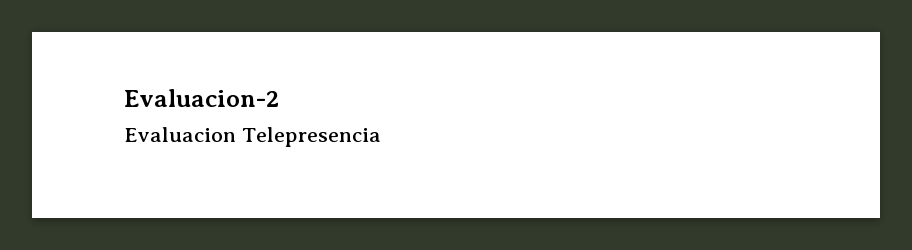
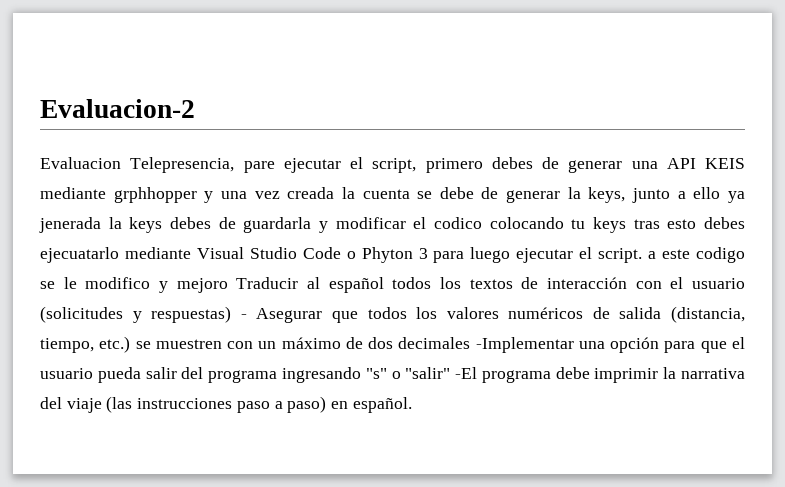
- Evaluacion Telepresencia
+ Evaluacion Telepresencia, pare ejecutar el script, primero debes de generar una API KEIS mediante grphhopper y una vez creada la cuenta se debe de generar la keys, junto a ello ya jenerada la keys debes de guardarla y modificar el codico colocando tu keys tras esto debes ejecuatarlo mediante Visual Studio Code o Phyton 3 para luego ejecutar el script. a este codigo se le modifico y mejoro Traducir al español todos los textos de interacción con el usuario (solicitudes y respuestas) - Asegurar que todos los valores numéricos de salida (distancia, tiempo, etc.) se muestren con un máximo de dos decimales -Implementar una opción para que el usuario pueda salir del programa ingresando "s" o "salir" -El programa debe imprimir la narrativa del viaje (las instrucciones paso a paso) en español.

